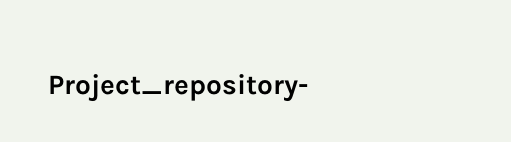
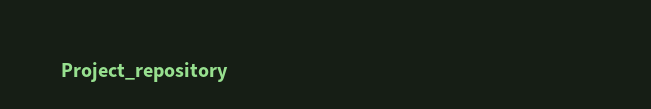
- Project_repository-
+ Project_repository

